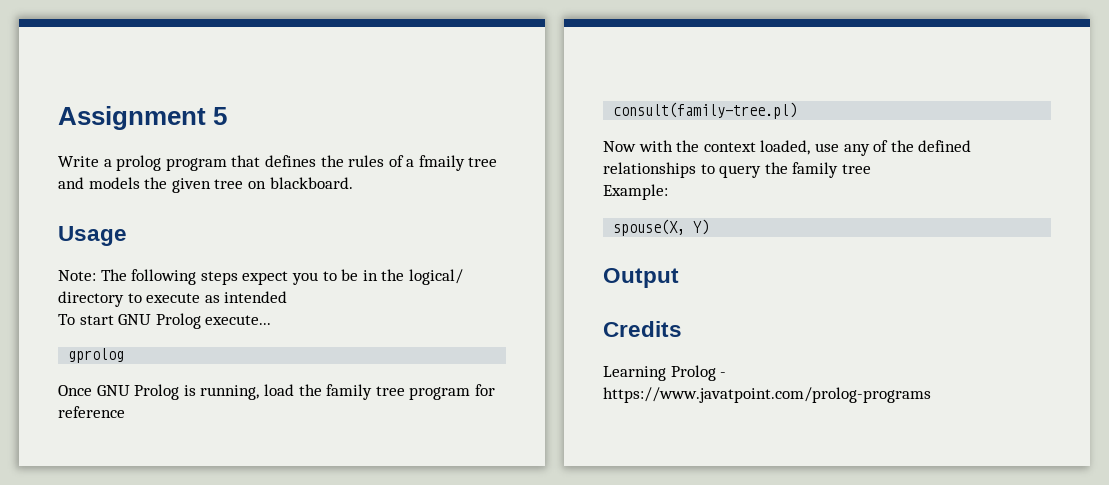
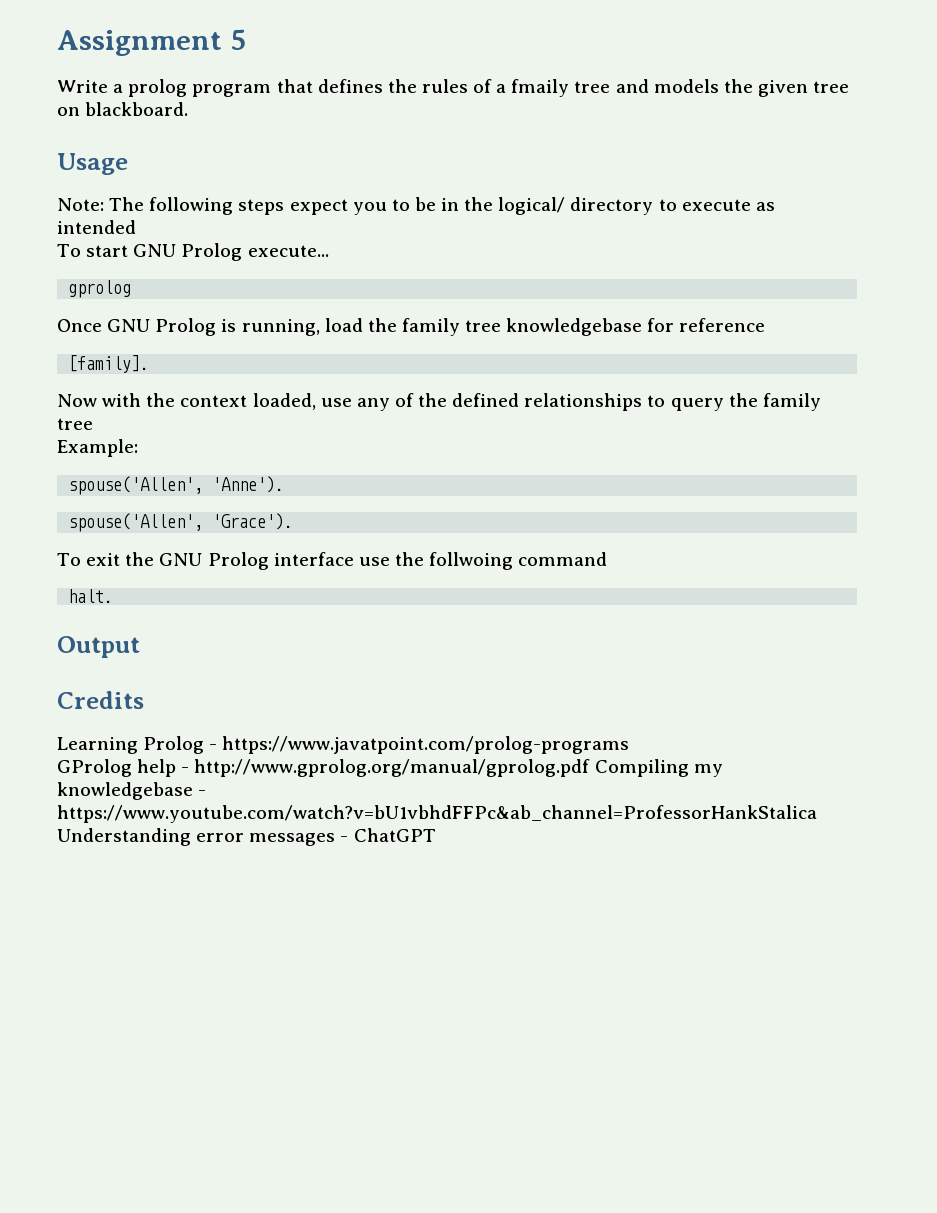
- Once GNU Prolog is running, load the family tree program for reference
+ Once GNU Prolog is running, load the family tree knowledgebase for reference
- consult(family-tree.pl)
+ [family].
- spouse(X, Y)
+ spouse('Allen', 'Anne').
+ spouse('Allen', 'Grace').
+ To exit the GNU Prolog interface use the follwoing command
+ halt.
+ GProlog help - http://www.gprolog.org/manual/gprolog.pdf Compiling my knowledgebase - https://www.youtube.com/watch?v=bU1vbhdFFPc&ab_channel=ProfessorHankStalica Understanding error messages - ChatGPT

